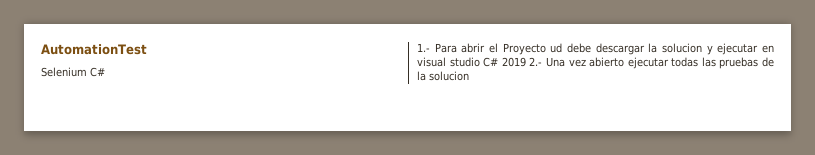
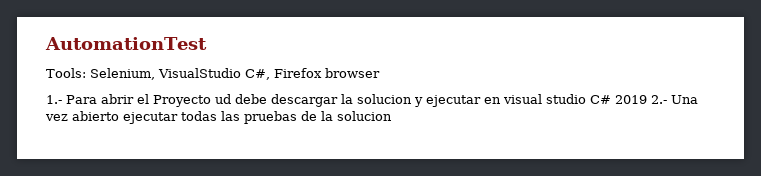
- Selenium C#
+ Tools: Selenium, VisualStudio C#, Firefox browser

